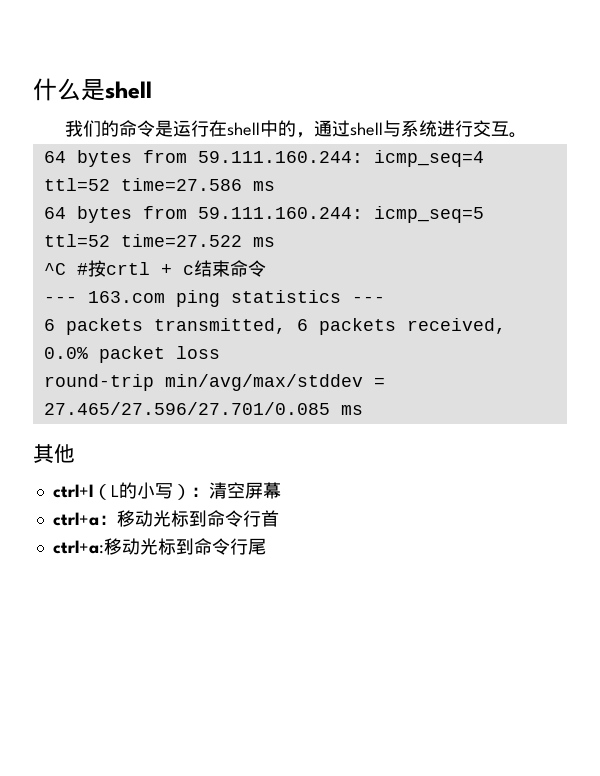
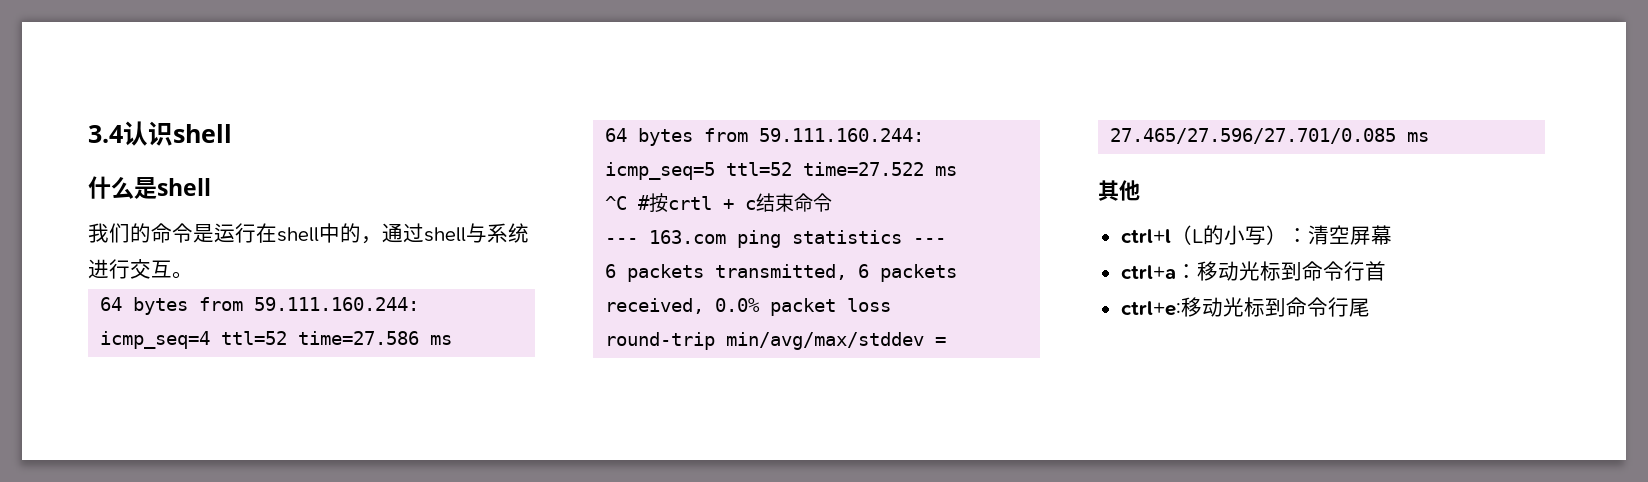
+ 3.4认识shell
- ctrl+a:移动光标到命令行尾
+ ctrl+e:移动光标到命令行尾

